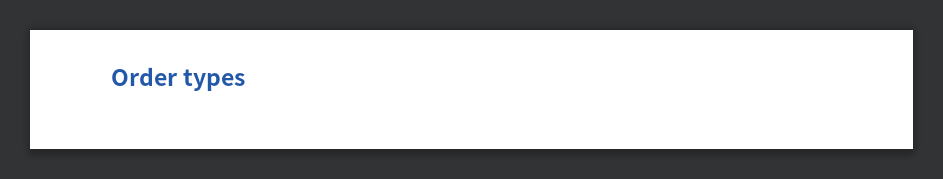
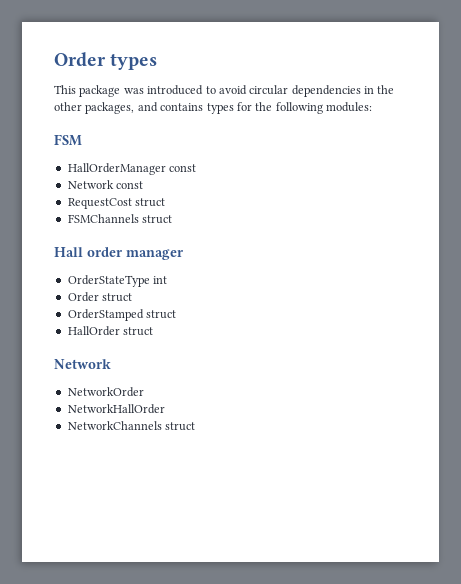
+ This package was introduced to avoid circular dependencies in the other packages, and contains types for the following modules:
+ FSM
+ HallOrderManager const
+ Network const
+ RequestCost struct
+ FSMChannels struct
+ Hall order manager
+ OrderStateType int
+ Order struct
+ OrderStamped struct
+ HallOrder struct
+ Network
+ NetworkOrder
+ NetworkHallOrder
+ NetworkChannels struct

